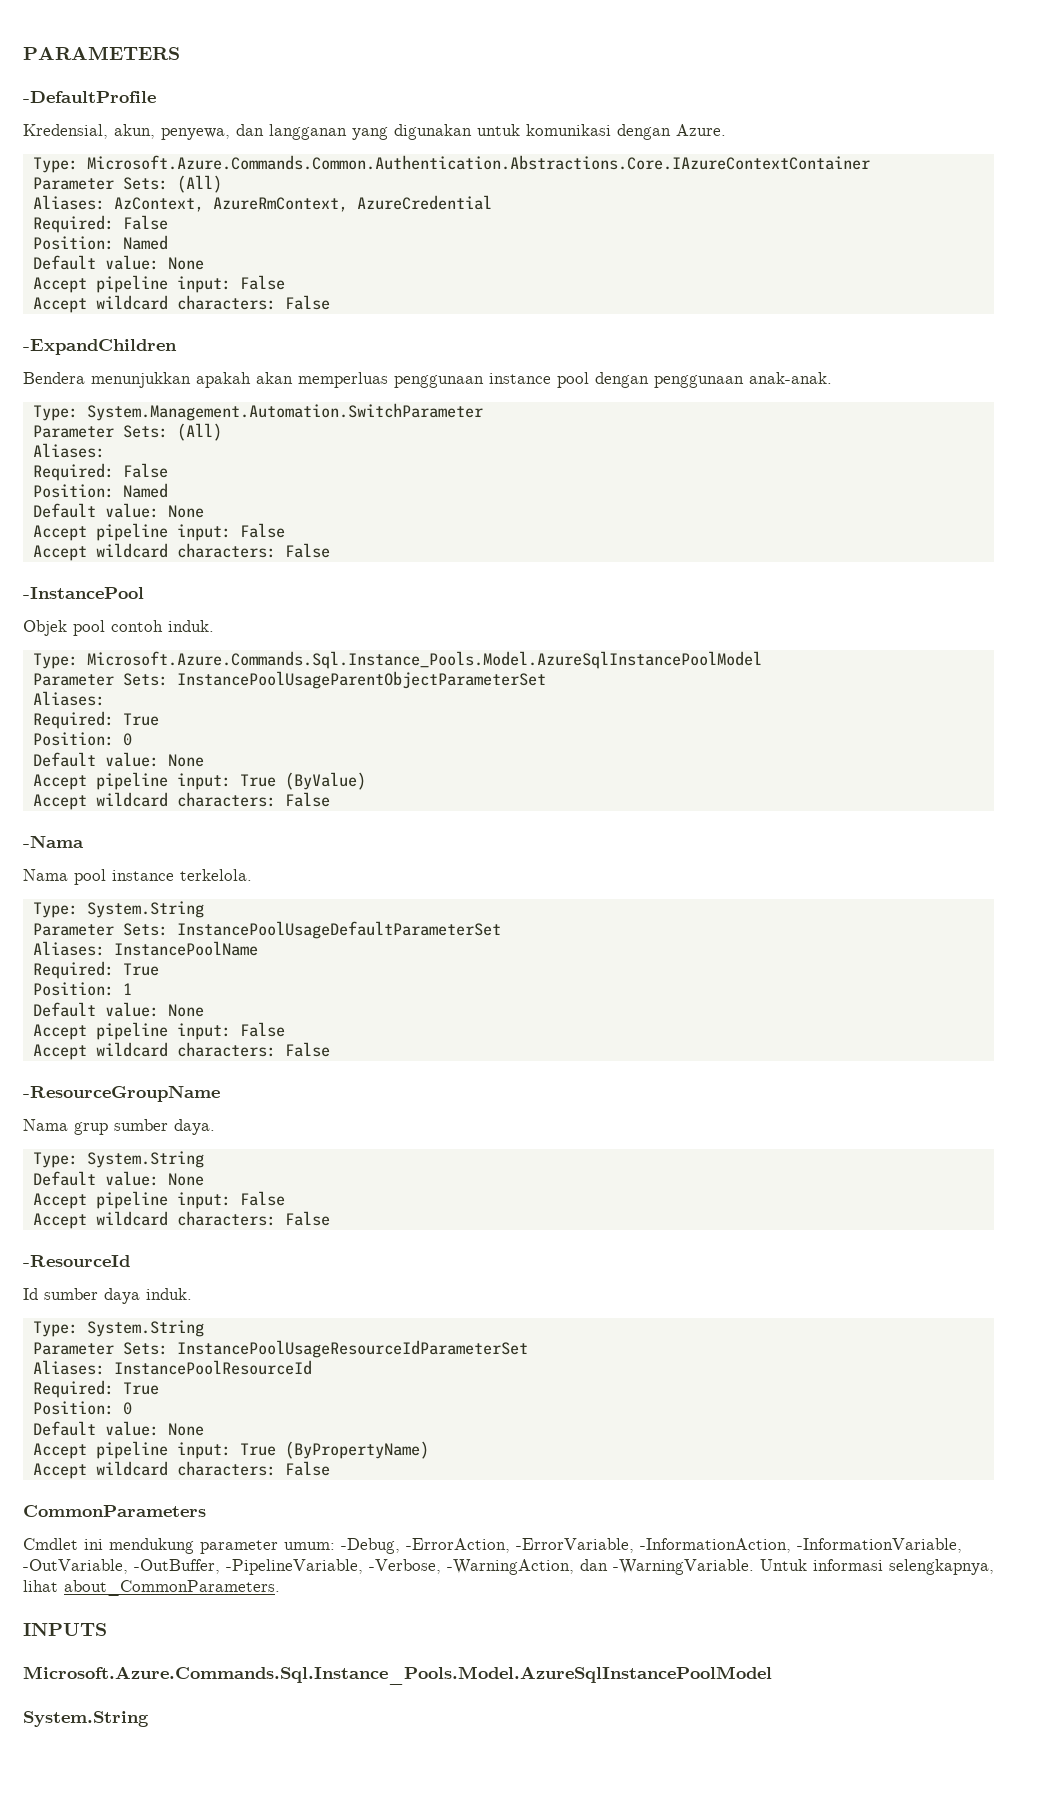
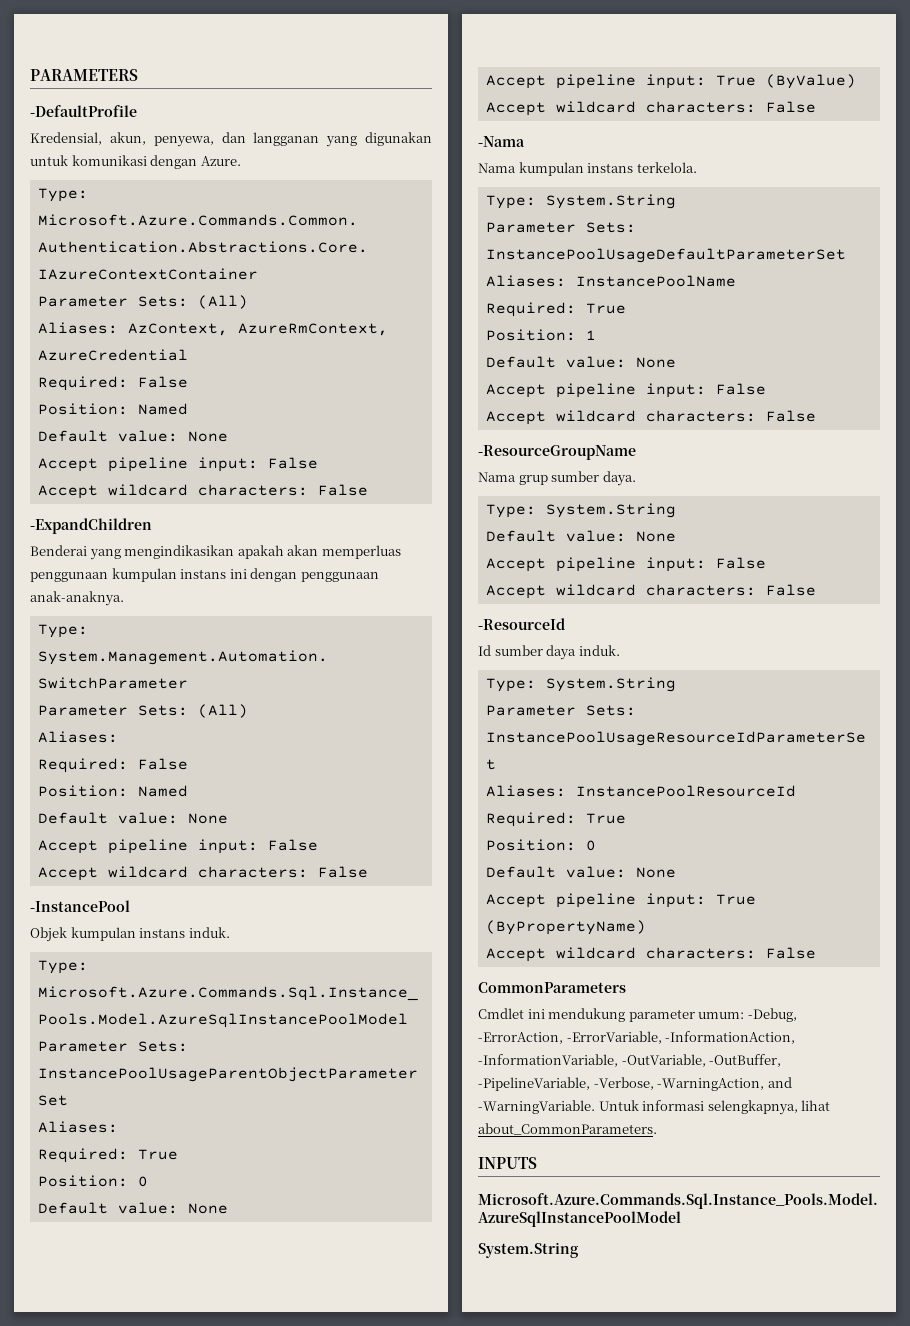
- Bendera menunjukkan apakah akan memperluas penggunaan instance pool dengan penggunaan anak-anak.
+ Benderai yang mengindikasikan apakah akan memperluas penggunaan kumpulan instans ini dengan penggunaan anak-anaknya.
- Objek pool contoh induk.
+ Objek kumpulan instans induk.
- Nama pool instance terkelola.
+ Nama kumpulan instans terkelola.
- Cmdlet ini mendukung parameter umum: -Debug, -ErrorAction, -ErrorVariable, -InformationAction, -InformationVariable, -OutVariable, -OutBuffer, -PipelineVariable, -Verbose, -WarningAction, dan -WarningVariable.
+ Cmdlet ini mendukung parameter umum: -Debug, -ErrorAction, -ErrorVariable, -InformationAction, -InformationVariable, -OutVariable, -OutBuffer, -PipelineVariable, -Verbose, -WarningAction, and -WarningVariable.

